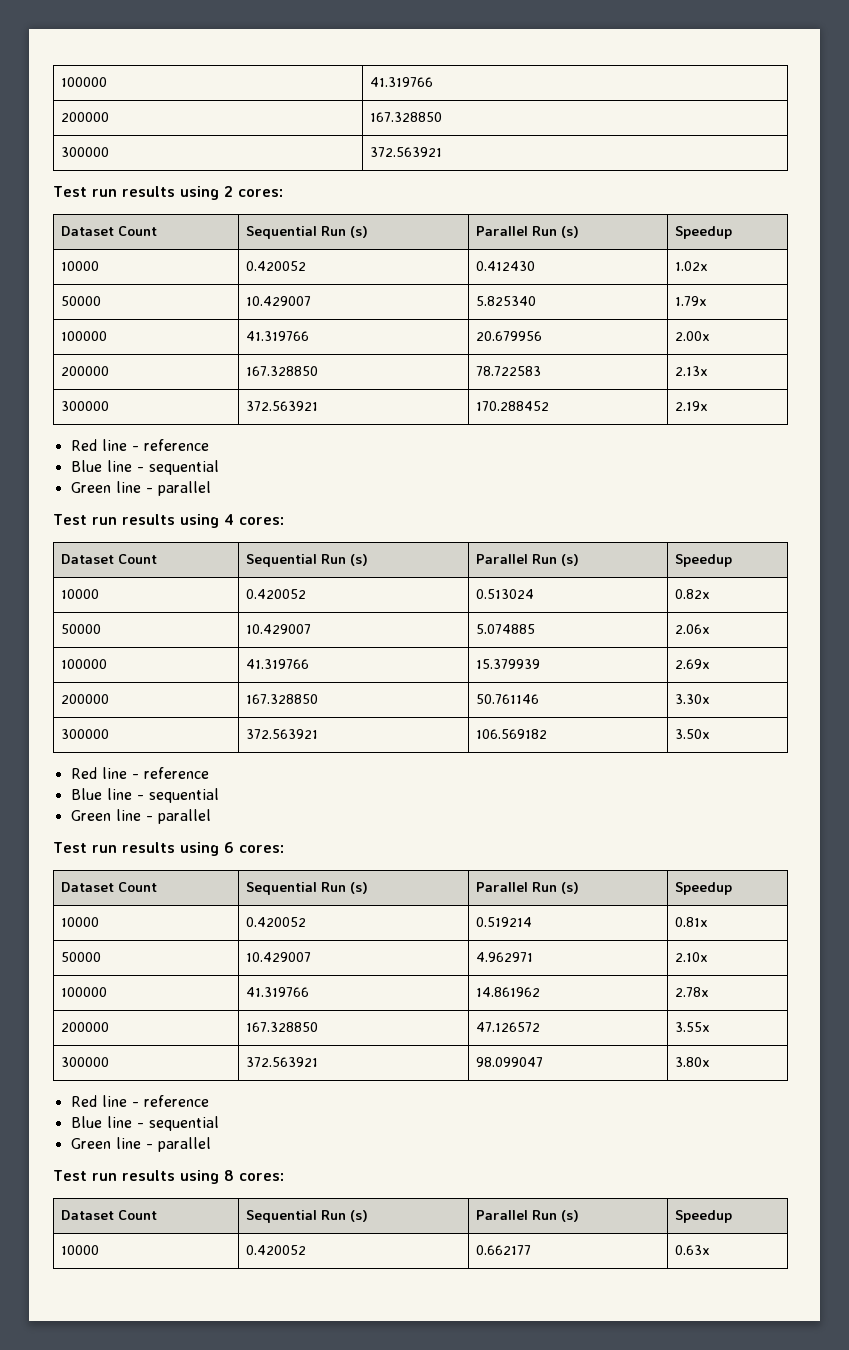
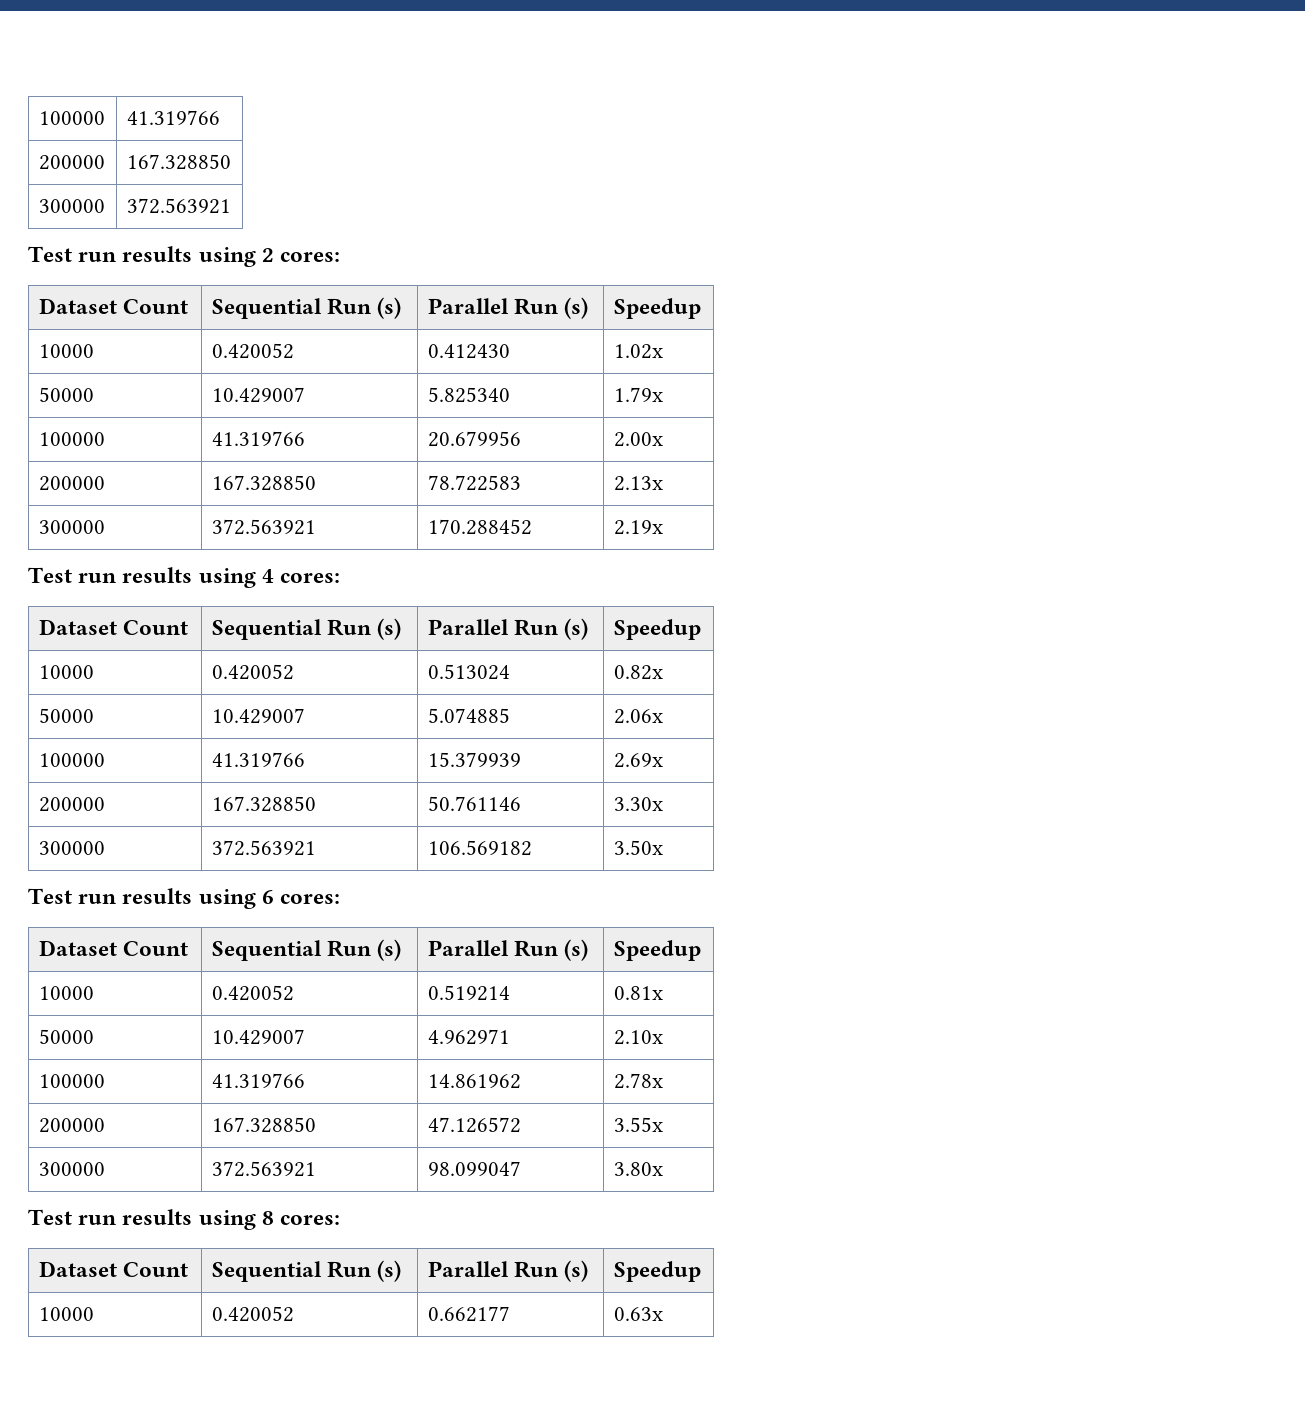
  300000 | 372.563921 | 170.288452 | 2.19x
- Red line - reference
- Blue line - sequential
- Green line - parallel
  300000 | 372.563921 | 106.569182 | 3.50x
- Red line - reference
- Blue line - sequential
- Green line - parallel
  300000 | 372.563921 | 98.099047 | 3.80x
- Red line - reference
- Blue line - sequential
- Green line - parallel

